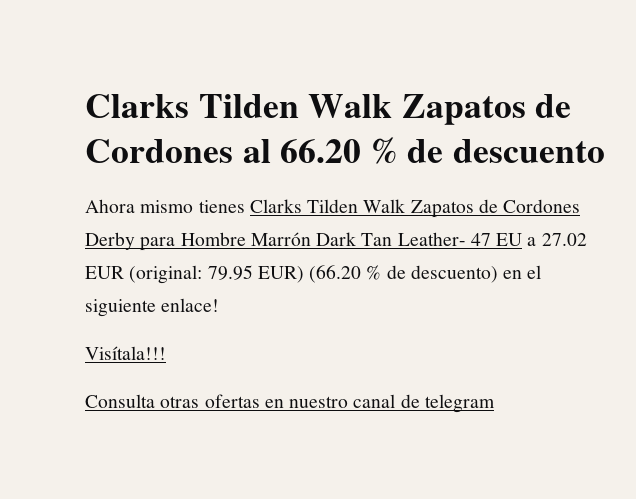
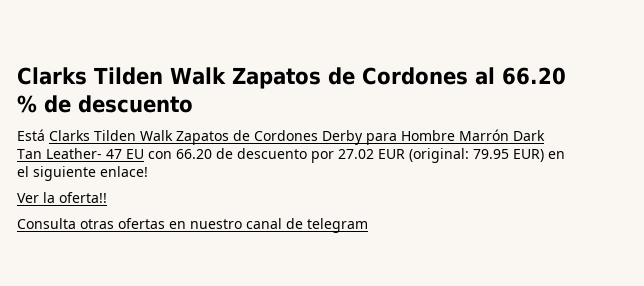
- Ahora mismo tienes Clarks Tilden Walk Zapatos de Cordones Derby para Hombre Marrón Dark Tan Leather- 47 EU a 27.02 EUR (original: 79.95 EUR) (66.20 % de descuento) en el siguiente enlace!
+ Está Clarks Tilden Walk Zapatos de Cordones Derby para Hombre Marrón Dark Tan Leather- 47 EU con 66.20 de descuento por 27.02 EUR (original: 79.95 EUR) en el siguiente enlace!
- Visítala!!!
+ Ver la oferta!!

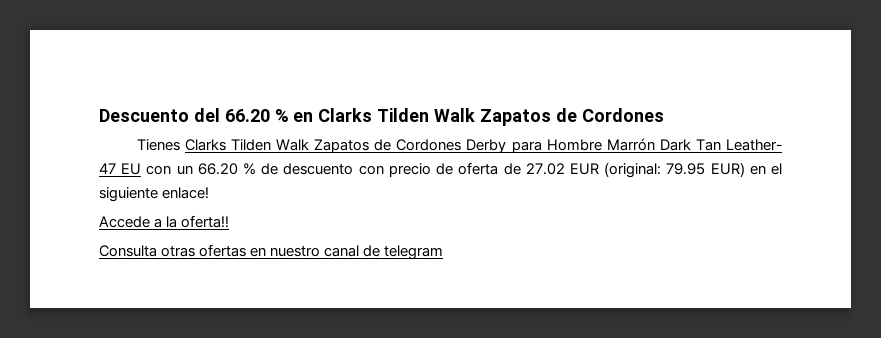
- Clarks Tilden Walk Zapatos de Cordones al 66.20 % de descuento
- Está Clarks Tilden Walk Zapatos de Cordones Derby para Hombre Marrón Dark Tan Leather- 47 EU con 66.20 de descuento por 27.02 EUR (original: 79.95 EUR) en el siguiente enlace!
+ Descuento del 66.20 % en Clarks Tilden Walk Zapatos de Cordones
+ Tienes Clarks Tilden Walk Zapatos de Cordones Derby para Hombre Marrón Dark Tan Leather- 47 EU con un 66.20 % de descuento con precio de oferta de 27.02 EUR (original: 79.95 EUR) en el siguiente enlace!
- Ver la oferta!!
+ Accede a la oferta!!

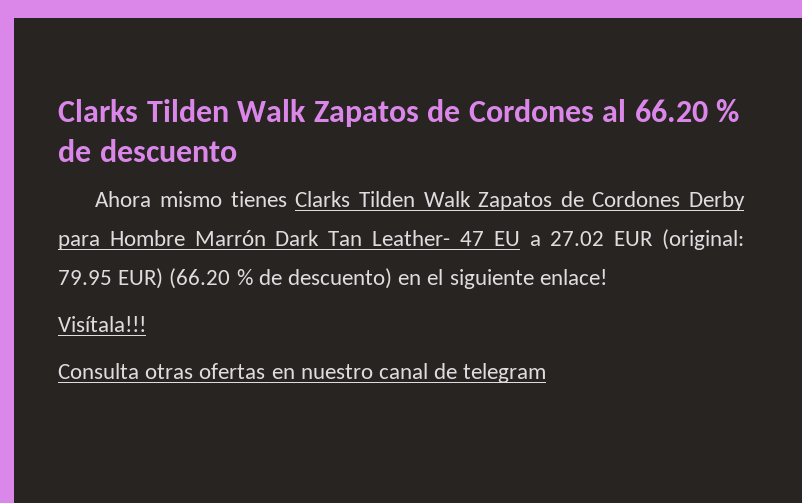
- Descuento del 66.20 % en Clarks Tilden Walk Zapatos de Cordones
- Tienes Clarks Tilden Walk Zapatos de Cordones Derby para Hombre Marrón Dark Tan Leather- 47 EU con un 66.20 % de descuento con precio de oferta de 27.02 EUR (original: 79.95 EUR) en el siguiente enlace!
+ Clarks Tilden Walk Zapatos de Cordones al 66.20 % de descuento
+ Ahora mismo tienes Clarks Tilden Walk Zapatos de Cordones Derby para Hombre Marrón Dark Tan Leather- 47 EU a 27.02 EUR (original: 79.95 EUR) (66.20 % de descuento) en el siguiente enlace!
- Accede a la oferta!!
+ Visítala!!!

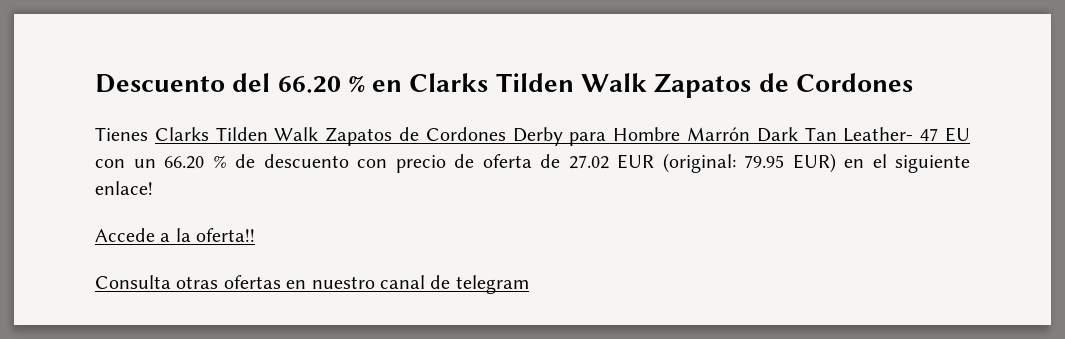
- Clarks Tilden Walk Zapatos de Cordones al 66.20 % de descuento
- Ahora mismo tienes Clarks Tilden Walk Zapatos de Cordones Derby para Hombre Marrón Dark Tan Leather- 47 EU a 27.02 EUR (original: 79.95 EUR) (66.20 % de descuento) en el siguiente enlace!
+ Descuento del 66.20 % en Clarks Tilden Walk Zapatos de Cordones
+ Tienes Clarks Tilden Walk Zapatos de Cordones Derby para Hombre Marrón Dark Tan Leather- 47 EU con un 66.20 % de descuento con precio de oferta de 27.02 EUR (original: 79.95 EUR) en el siguiente enlace!
- Visítala!!!
+ Accede a la oferta!!

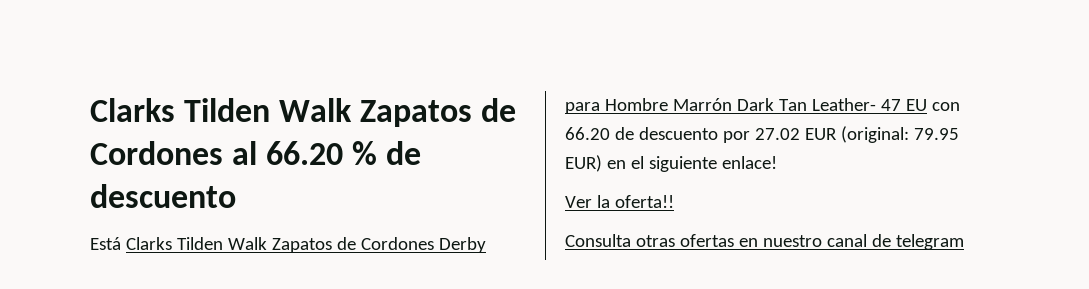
- Descuento del 66.20 % en Clarks Tilden Walk Zapatos de Cordones
- Tienes Clarks Tilden Walk Zapatos de Cordones Derby para Hombre Marrón Dark Tan Leather- 47 EU con un 66.20 % de descuento con precio de oferta de 27.02 EUR (original: 79.95 EUR) en el siguiente enlace!
+ Clarks Tilden Walk Zapatos de Cordones al 66.20 % de descuento
+ Está Clarks Tilden Walk Zapatos de Cordones Derby para Hombre Marrón Dark Tan Leather- 47 EU con 66.20 de descuento por 27.02 EUR (original: 79.95 EUR) en el siguiente enlace!
- Accede a la oferta!!
+ Ver la oferta!!

